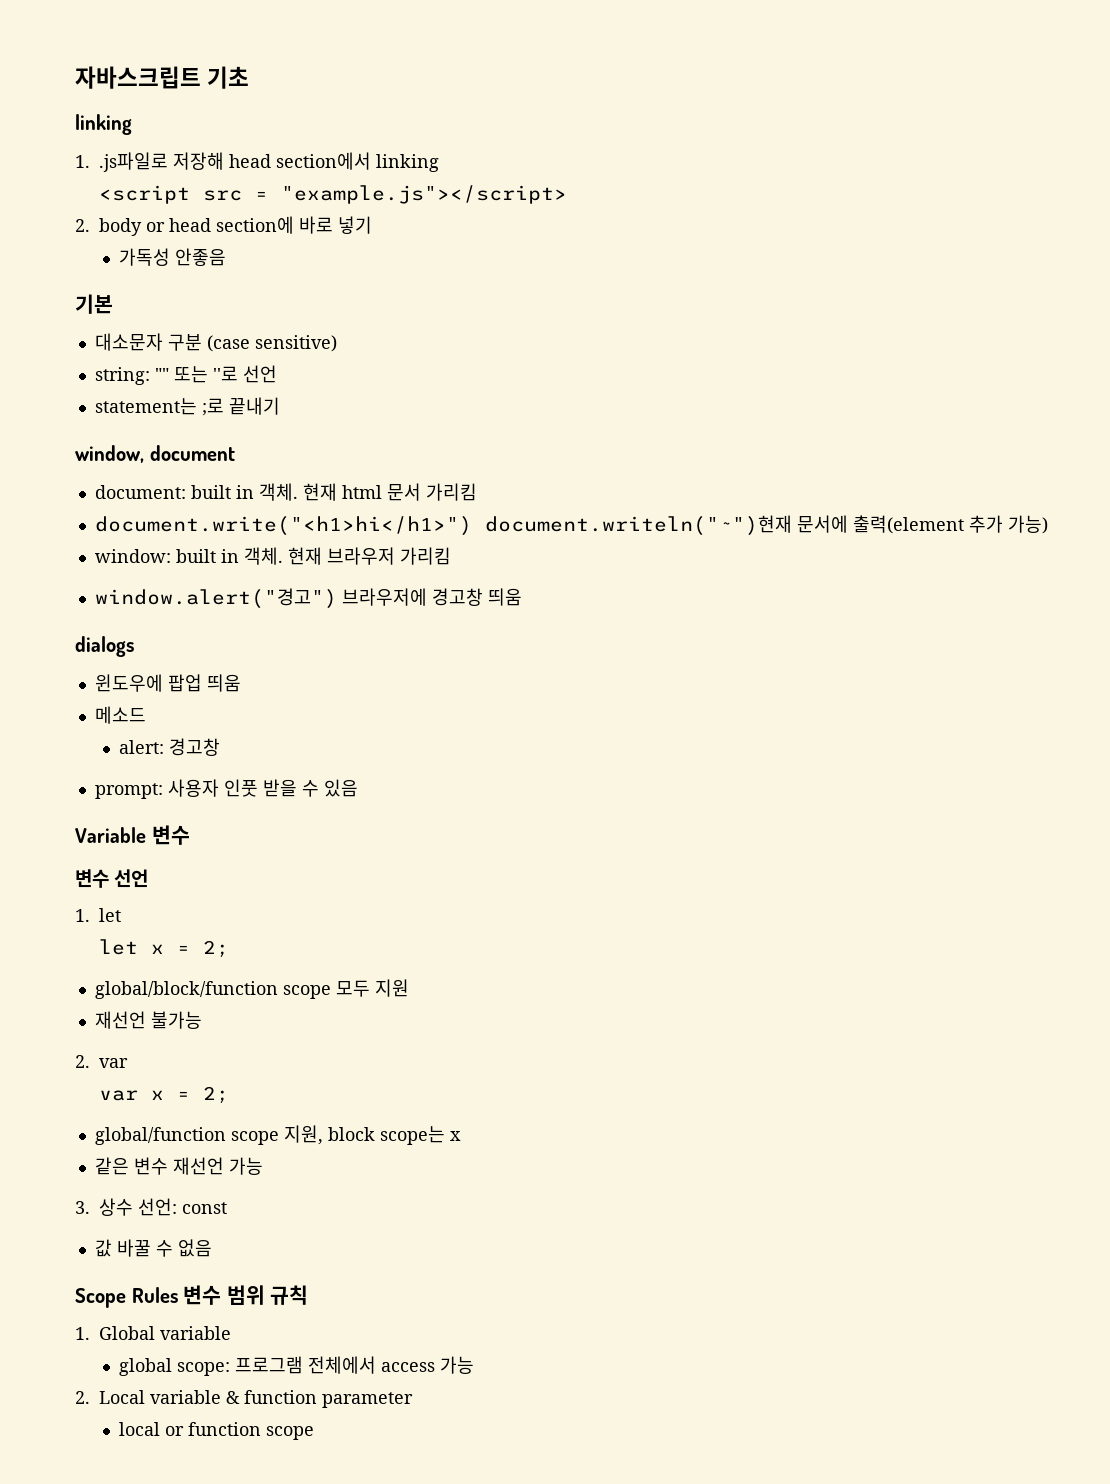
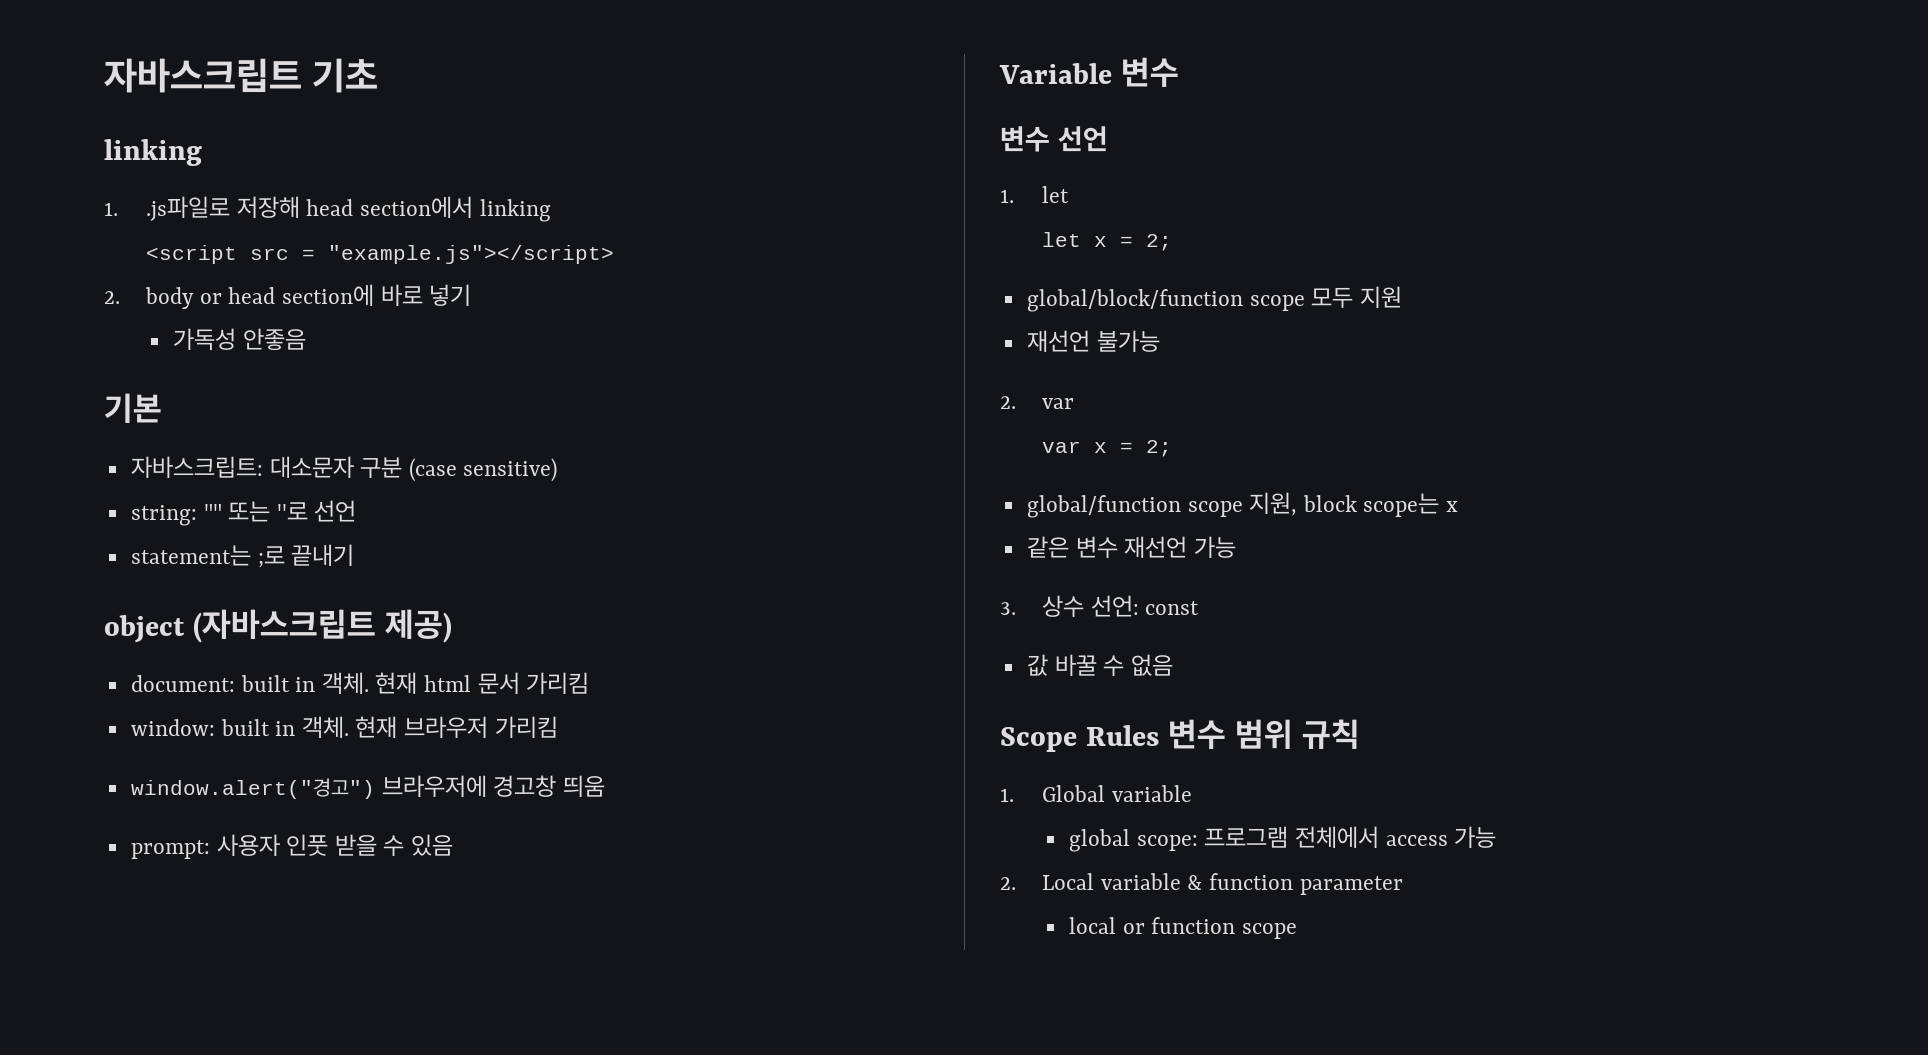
- 대소문자 구분 (case sensitive)
+ 자바스크립트: 대소문자 구분 (case sensitive)
- window, document
+ object (자바스크립트 제공)
- document.write("<h1>hi</h1>") document.writeln("~")현재 문서에 출력(element 추가 가능)
- dialogs
- 윈도우에 팝업 띄움
- 메소드
- alert: 경고창

